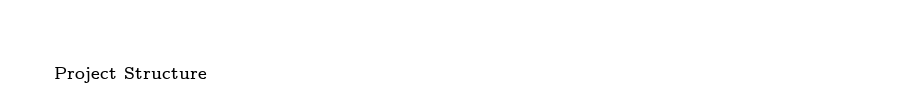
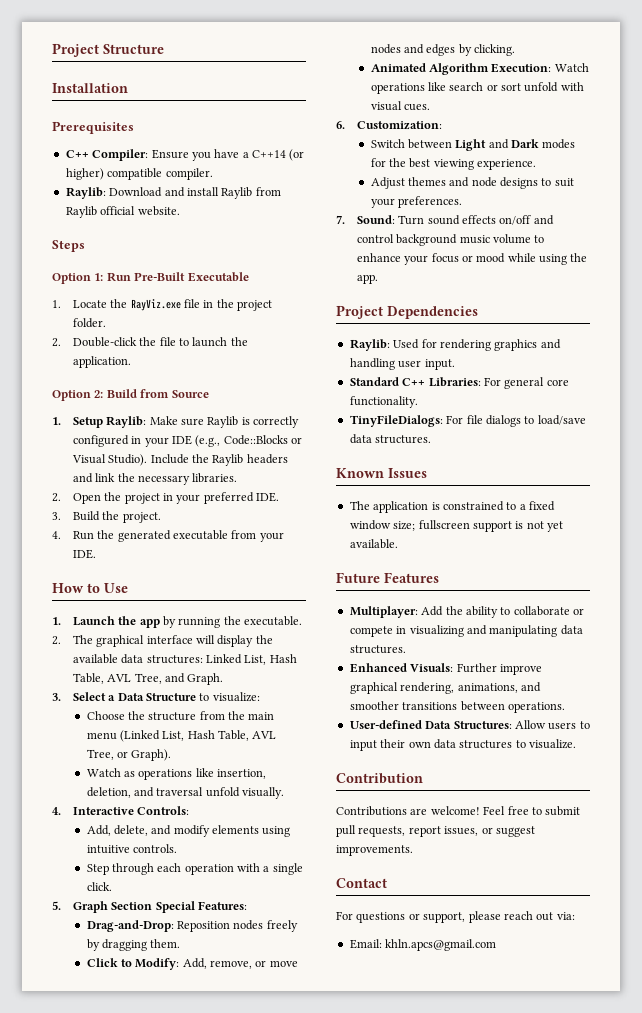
+ Installation
+ Prerequisites
+ C++ Compiler: Ensure you have a C++14 (or higher) compatible compiler.
+ Raylib: Download and install Raylib from Raylib official website.
+ Steps
+ Option 1: Run Pre-Built Executable
+ 1. Locate the RayViz.exe file in the project folder.
+ 2. Double-click the file to launch the application.
+ Option 2: Build from Source
+ 1. Setup Raylib: Make sure Raylib is correctly configured in your IDE (e.g., Code::Blocks or Visual Studio). Include the Raylib headers and link the necessary libraries.
+ 2. Open the project in your preferred IDE.
+ 3. Build the project.
+ 4. Run the generated executable from your IDE.
+ How to Use
+ 1. Launch the app by running the executable.
+ 2. The graphical interface will display the available data structures: Linked List, Hash Table, AVL Tree, and Graph.
+ 3. Select a Data Structure to visualize:
+ Choose the structure from the main menu (Linked List, Hash Table, AVL Tree, or Graph).
+ Watch as operations like insertion, deletion, and traversal unfold visually.
+ 4. Interactive Controls:
+ Add, delete, and modify elements using intuitive controls.
+ Step through each operation with a single click.
+ 5. Graph Section Special Features:
+ Drag-and-Drop: Reposition nodes freely by dragging them.
+ Click to Modify: Add, remove, or move nodes and edges by clicking.
+ Animated Algorithm Execution: Watch operations like search or sort unfold with visual cues.
+ 6. Customization:
+ Switch between Light and Dark modes for the best viewing experience.
+ Adjust themes and node designs to suit your preferences.
+ 7. Sound: Turn sound effects on/off and control background music volume to enhance your focus or mood while using the app.
+ Project Dependencies
+ Raylib: Used for rendering graphics and handling user input.
+ Standard C++ Libraries: For general core functionality.
+ TinyFileDialogs: For file dialogs to load/save data structures.
+ Known Issues
+ The application is constrained to a fixed window size; fullscreen support is not yet available.
+ Future Features
+ Multiplayer: Add the ability to collaborate or compete in visualizing and manipulating data structures.
+ Enhanced Visuals: Further improve graphical rendering, animations, and smoother transitions between operations.
+ User-defined Data Structures: Allow users to input their own data structures to visualize.
+ Contribution
+ Contributions are welcome! Feel free to submit pull requests, report issues, or suggest improvements.
+ Contact
+ For questions or support, please reach out via:
+ Email: khln.apcs@gmail.com

